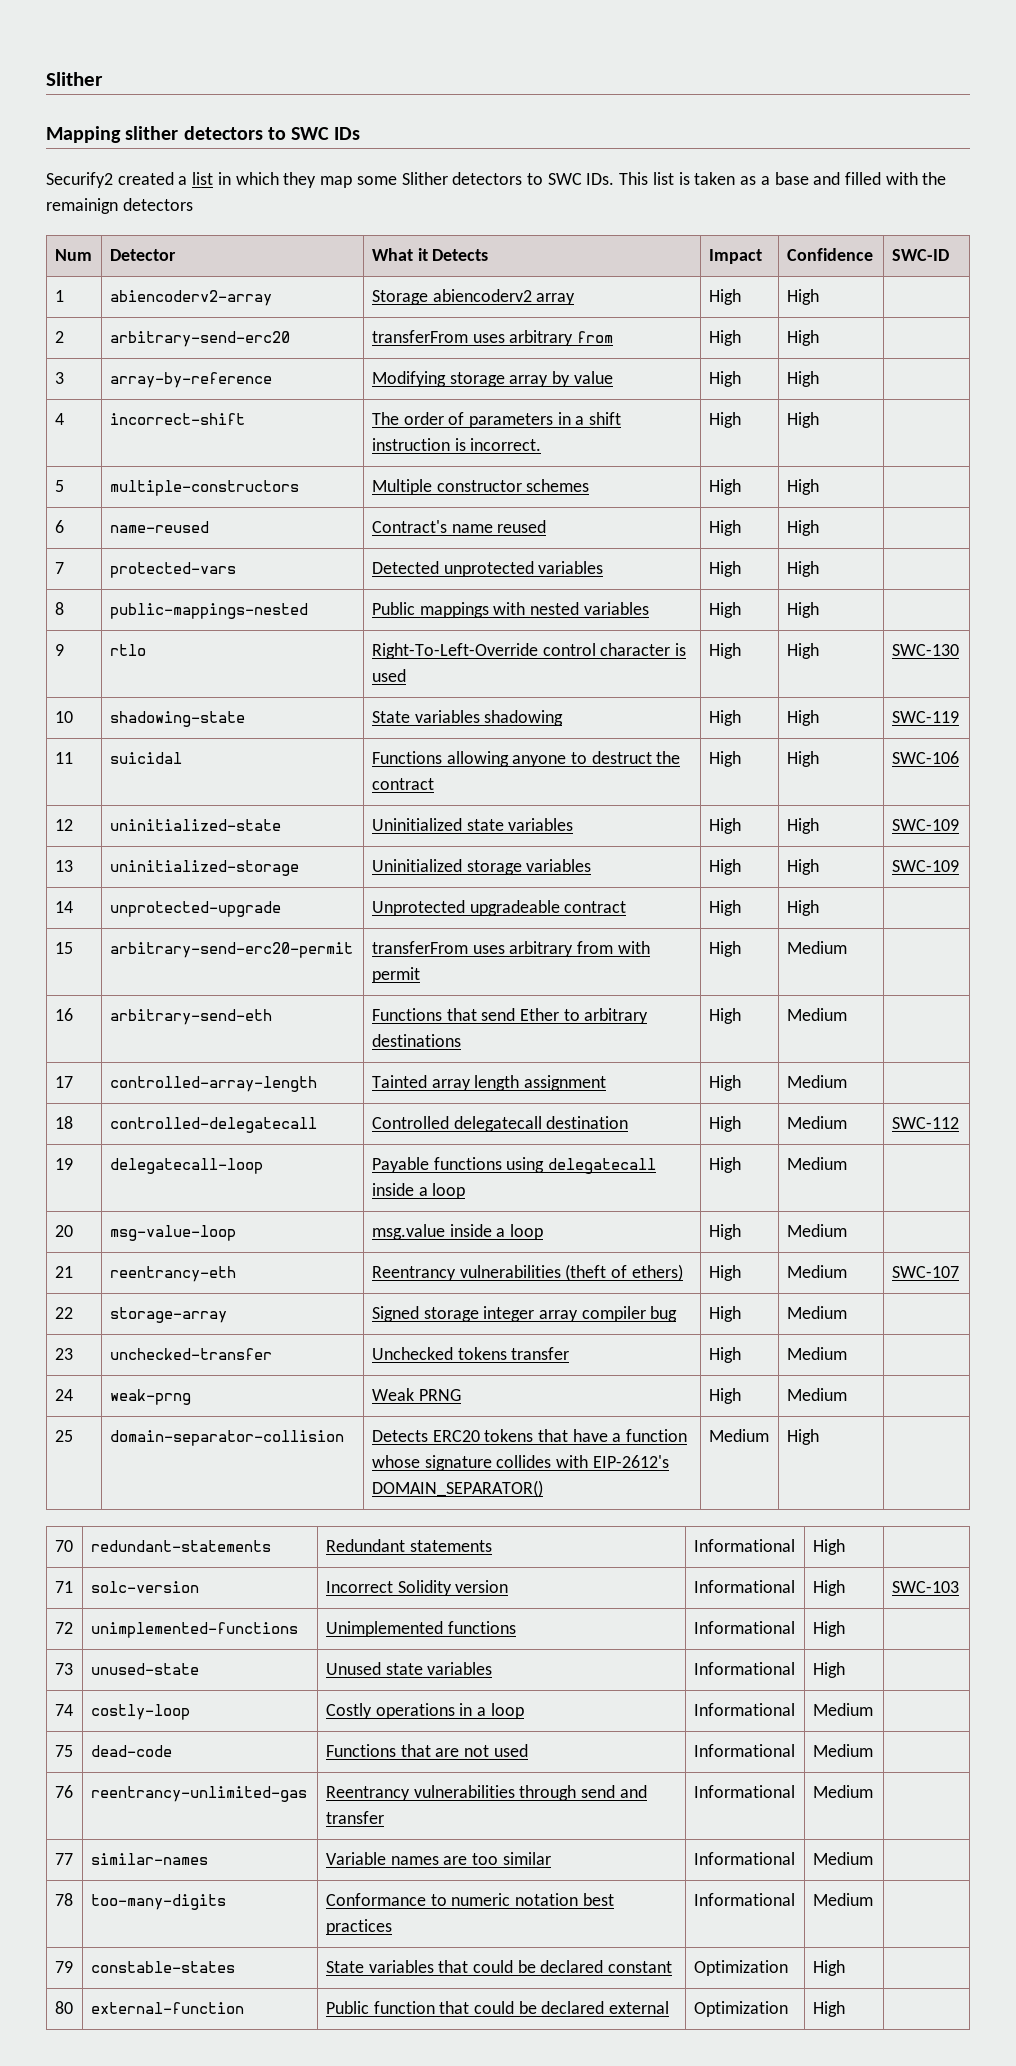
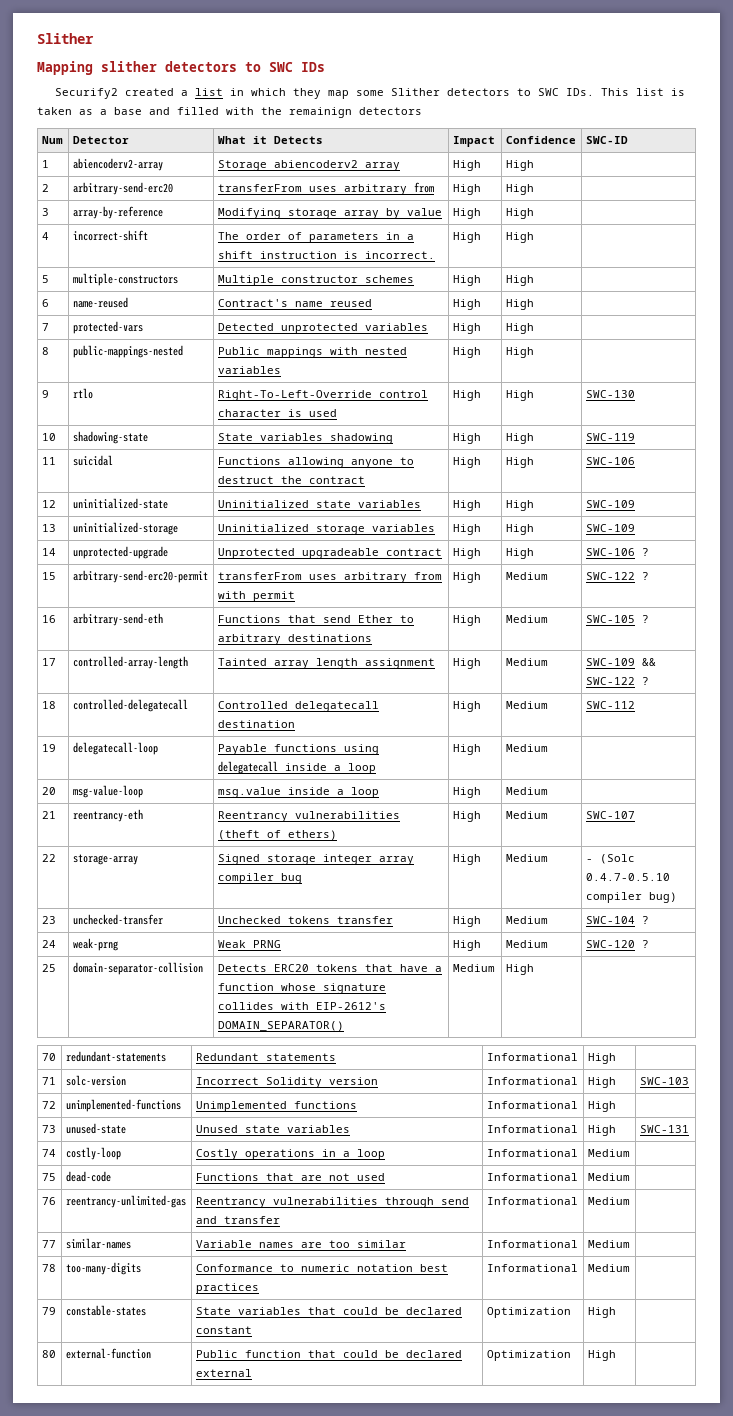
- 14 | unprotected-upgrade | Unprotected upgradeable contract | High | High |
+ 14 | unprotected-upgrade | Unprotected upgradeable contract | High | High | SWC-106 ?
- 15 | arbitrary-send-erc20-permit | transferFrom uses arbitrary from with permit | High | Medium |
+ 15 | arbitrary-send-erc20-permit | transferFrom uses arbitrary from with permit | High | Medium | SWC-122 ?
- 16 | arbitrary-send-eth | Functions that send Ether to arbitrary destinations | High | Medium |
+ 16 | arbitrary-send-eth | Functions that send Ether to arbitrary destinations | High | Medium | SWC-105 ?
- 17 | controlled-array-length | Tainted array length assignment | High | Medium |
+ 17 | controlled-array-length | Tainted array length assignment | High | Medium | SWC-109 && SWC-122 ?
- 22 | storage-array | Signed storage integer array compiler bug | High | Medium |
+ 22 | storage-array | Signed storage integer array compiler bug | High | Medium | - (Solc 0.4.7-0.5.10 compiler bug)
- 23 | unchecked-transfer | Unchecked tokens transfer | High | Medium |
+ 23 | unchecked-transfer | Unchecked tokens transfer | High | Medium | SWC-104 ?
- 24 | weak-prng | Weak PRNG | High | Medium |
+ 24 | weak-prng | Weak PRNG | High | Medium | SWC-120 ?
- 73 | unused-state | Unused state variables | Informational | High |
+ 73 | unused-state | Unused state variables | Informational | High | SWC-131

